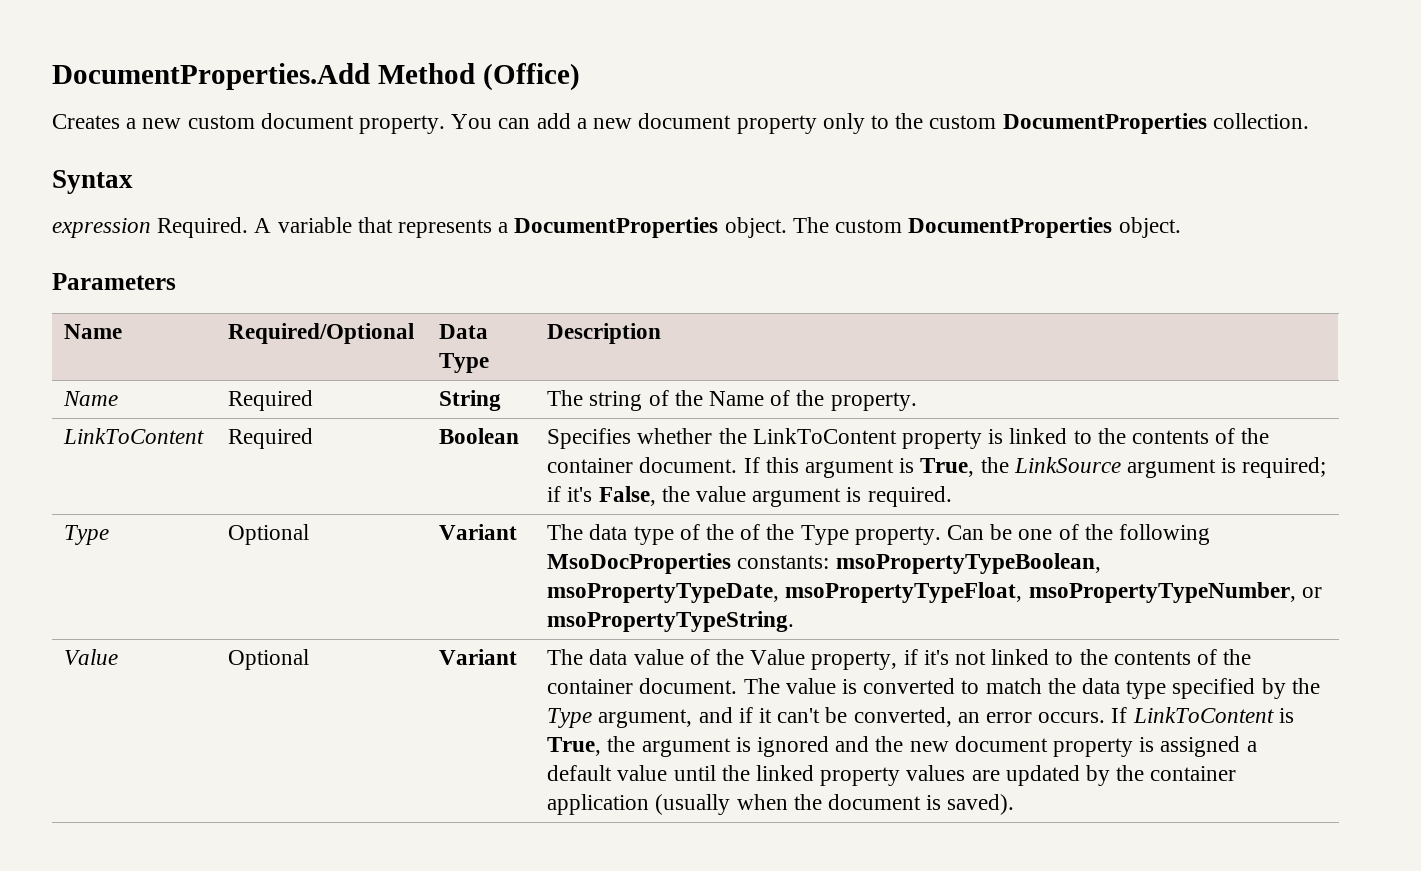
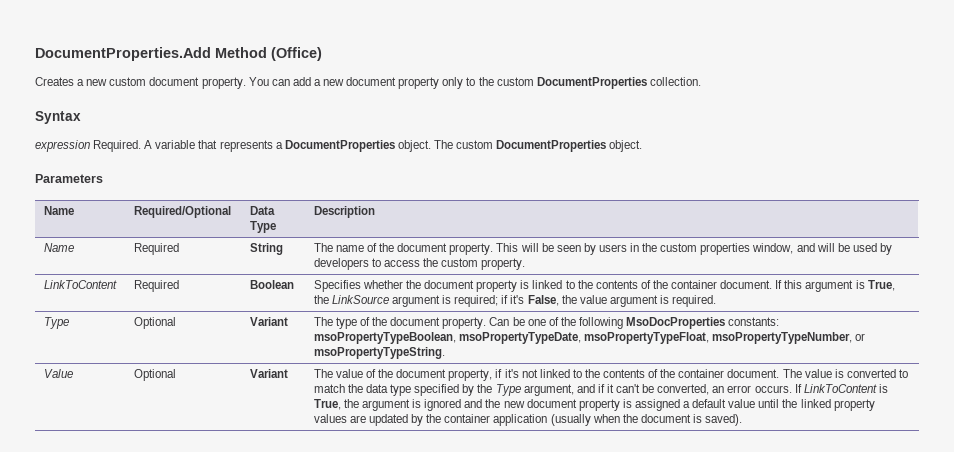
- Name | Required | String | The string of the Name of the property.
+ Name | Required | String | The name of the document property. This will be seen by users in the custom properties window, and will be used by developers to access the custom property.
- LinkToContent | Required | Boolean | Specifies whether the LinkToContent property is linked to the contents of the container document. If this argument is True, the LinkSource argument is required; if it's False, the value argument is required.
+ LinkToContent | Required | Boolean | Specifies whether the document property is linked to the contents of the container document. If this argument is True, the LinkSource argument is required; if it's False, the value argument is required.
- Type | Optional | Variant | The data type of the of the Type property. Can be one of the following MsoDocProperties constants: msoPropertyTypeBoolean, msoPropertyTypeDate, msoPropertyTypeFloat, msoPropertyTypeNumber, or msoPropertyTypeString.
+ Type | Optional | Variant | The type of the document property. Can be one of the following MsoDocProperties constants: msoPropertyTypeBoolean, msoPropertyTypeDate, msoPropertyTypeFloat, msoPropertyTypeNumber, or msoPropertyTypeString.
- The data value of the Value property, if it's not linked to the contents of the container document.
+ The value of the document property, if it's not linked to the contents of the container document.

